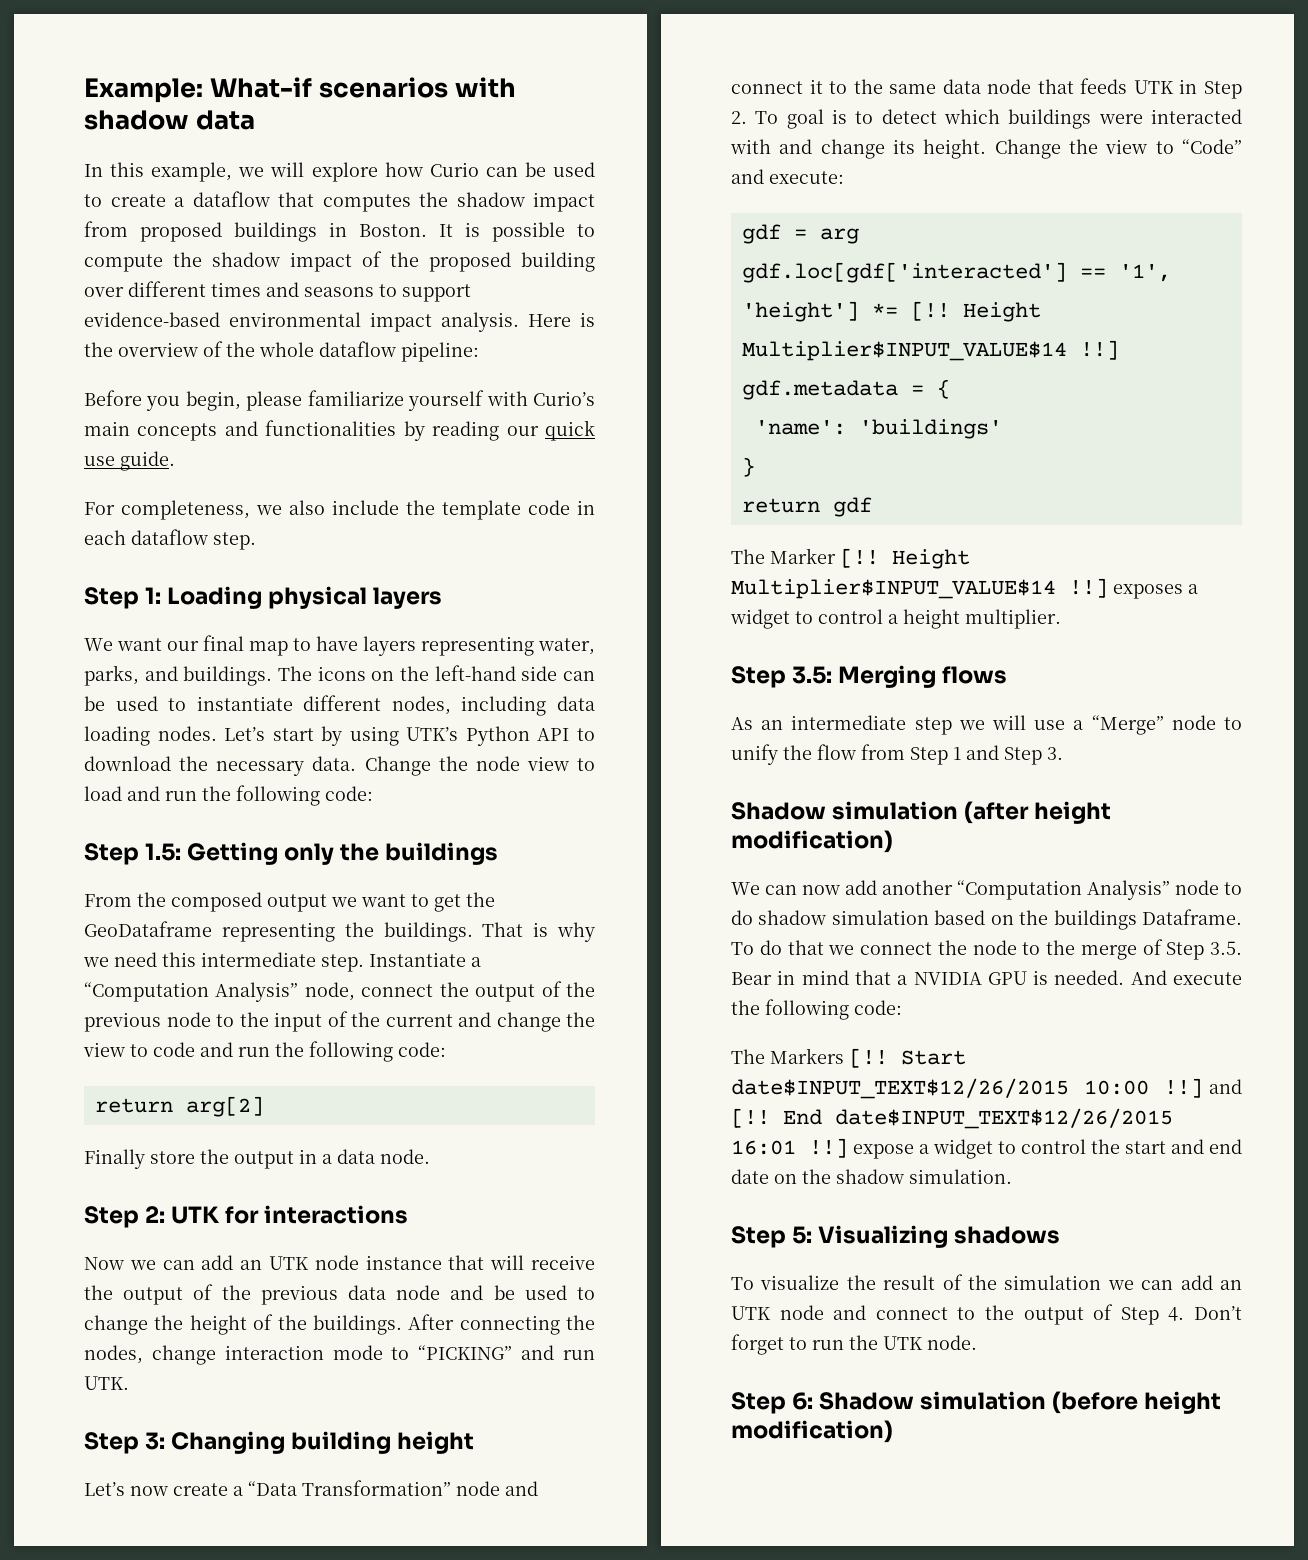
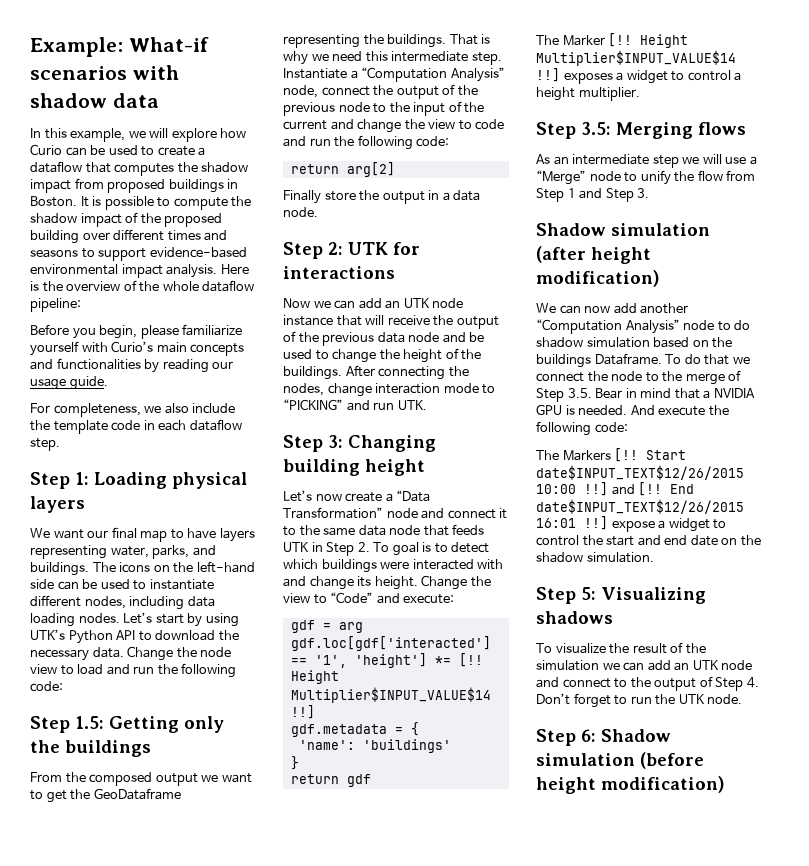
- Before you begin, please familiarize yourself with Curio’s main concepts and functionalities by reading our quick use guide.
+ Before you begin, please familiarize yourself with Curio’s main concepts and functionalities by reading our usage guide.

